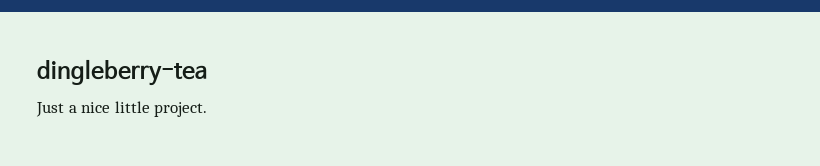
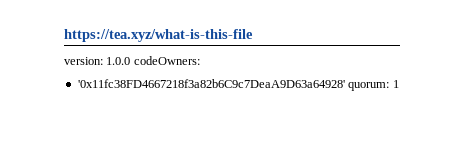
- dingleberry-tea
- Just a nice little project.
+ https://tea.xyz/what-is-this-file
+ version: 1.0.0 codeOwners:
+ '0x11fc38FD4667218f3a82b6C9c7DeaA9D63a64928' quorum: 1

